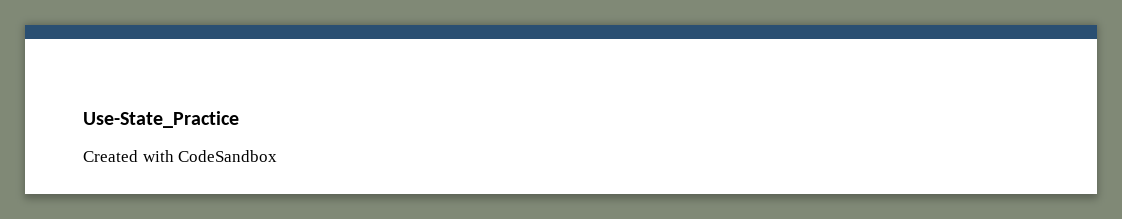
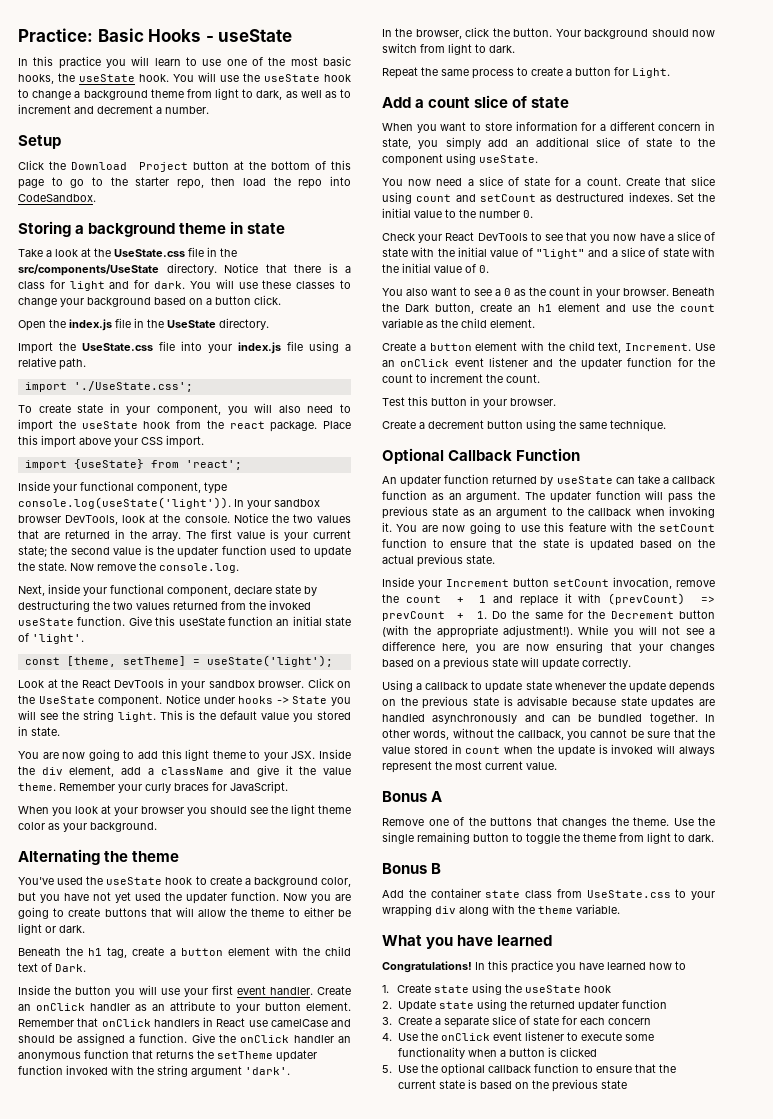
- Use-State_Practice
- Created with CodeSandbox
+ Practice: Basic Hooks - useState
+ In this practice you will learn to use one of the most basic hooks, the useState hook. You will use the useState hook to change a background theme from light to dark, as well as to increment and decrement a number.
+ Setup
+ Click the Download Project button at the bottom of this page to go to the starter repo, then load the repo into CodeSandbox.
+ Storing a background theme in state
+ Take a look at the UseState.css file in the src/components/UseState directory. Notice that there is a class for light and for dark. You will use these classes to change your background based on a button click.
+ Open the index.js file in the UseState directory.
+ Import the UseState.css file into your index.js file using a relative path.
+ import './UseState.css';
+ To create state in your component, you will also need to import the useState hook from the react package. Place this import above your CSS import.
+ import {useState} from 'react';
+ Inside your functional component, type console.log(useState('light')). In your sandbox browser DevTools, look at the console. Notice the two values that are returned in the array. The first value is your current state; the second value is the updater function used to update the state. Now remove the console.log.
+ Next, inside your functional component, declare state by destructuring the two values returned from the invoked useState function. Give this useState function an initial state of 'light'.
+ const [theme, setTheme] = useState('light');
+ Look at the React DevTools in your sandbox browser. Click on the UseState component. Notice under hooks -> State you will see the string light. This is the default value you stored in state.
+ You are now going to add this light theme to your JSX. Inside the div element, add a className and give it the value theme. Remember your curly braces for JavaScript.
+ When you look at your browser you should see the light theme color as your background.
+ Alternating the theme
+ You've used the useState hook to create a background color, but you have not yet used the updater function. Now you are going to create buttons that will allow the theme to either be light or dark.
+ Beneath the h1 tag, create a button element with the child text of Dark.
+ Inside the button you will use your first event handler. Create an onClick handler as an attribute to your button element. Remember that onClick handlers in React use camelCase and should be assigned a function. Give the onClick handler an anonymous function that returns the setTheme updater function invoked with the string argument 'dark'.
+ In the browser, click the button. Your background should now switch from light to dark.
+ Repeat the same process to create a button for Light.
+ Add a count slice of state
+ When you want to store information for a different concern in state, you simply add an additional slice of state to the component using useState.
+ You now need a slice of state for a count. Create that slice using count and setCount as destructured indexes. Set the initial value to the number 0.
+ Check your React DevTools to see that you now have a slice of state with the initial value of "light" and a slice of state with the initial value of 0.
+ You also want to see a 0 as the count in your browser. Beneath the Dark button, create an h1 element and use the count variable as the child element.
+ Create a button element with the child text, Increment. Use an onClick event listener and the updater function for the count to increment the count.
+ Test this button in your browser.
+ Create a decrement button using the same technique.
+ Optional Callback Function
+ An updater function returned by useState can take a callback function as an argument. The updater function will pass the previous state as an argument to the callback when invoking it. You are now going to use this feature with the setCount function to ensure that the state is updated based on the actual previous state.
+ Inside your Increment button setCount invocation, remove the count + 1 and replace it with (prevCount) => prevCount + 1. Do the same for the Decrement button (with the appropriate adjustment!). While you will not see a difference here, you are now ensuring that your changes based on a previous state will update correctly.
+ Using a callback to update state whenever the update depends on the previous state is advisable because state updates are handled asynchronously and can be bundled together. In other words, without the callback, you cannot be sure that the value stored in count when the update is invoked will always represent the most current value.
+ Bonus A
+ Remove one of the buttons that changes the theme. Use the single remaining button to toggle the theme from light to dark.
+ Bonus B
+ Add the container state class from UseState.css to your wrapping div along with the theme variable.
+ What you have learned
+ Congratulations! In this practice you have learned how to
+ 1. Create state using the useState hook
+ 2. Update state using the returned updater function
+ 3. Create a separate slice of state for each concern
+ 4. Use the onClick event listener to execute some functionality when a button is clicked
+ 5. Use the optional callback function to ensure that the current state is based on the previous state

